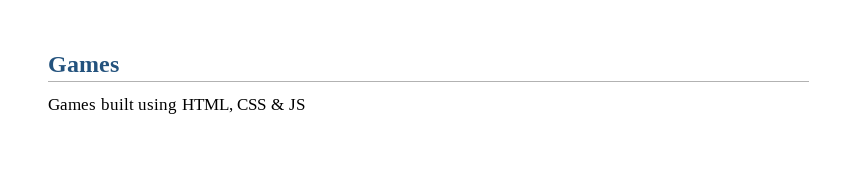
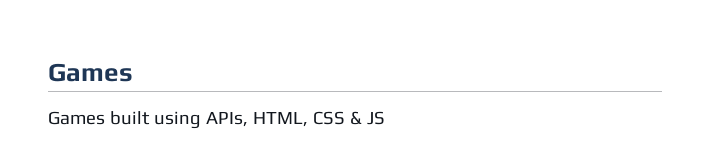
- Games built using HTML, CSS & JS
+ Games built using APIs, HTML, CSS & JS

